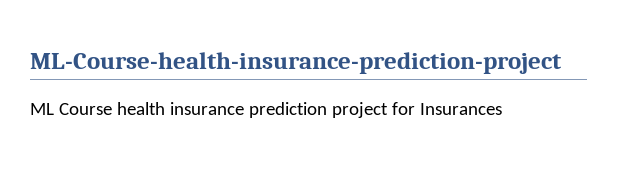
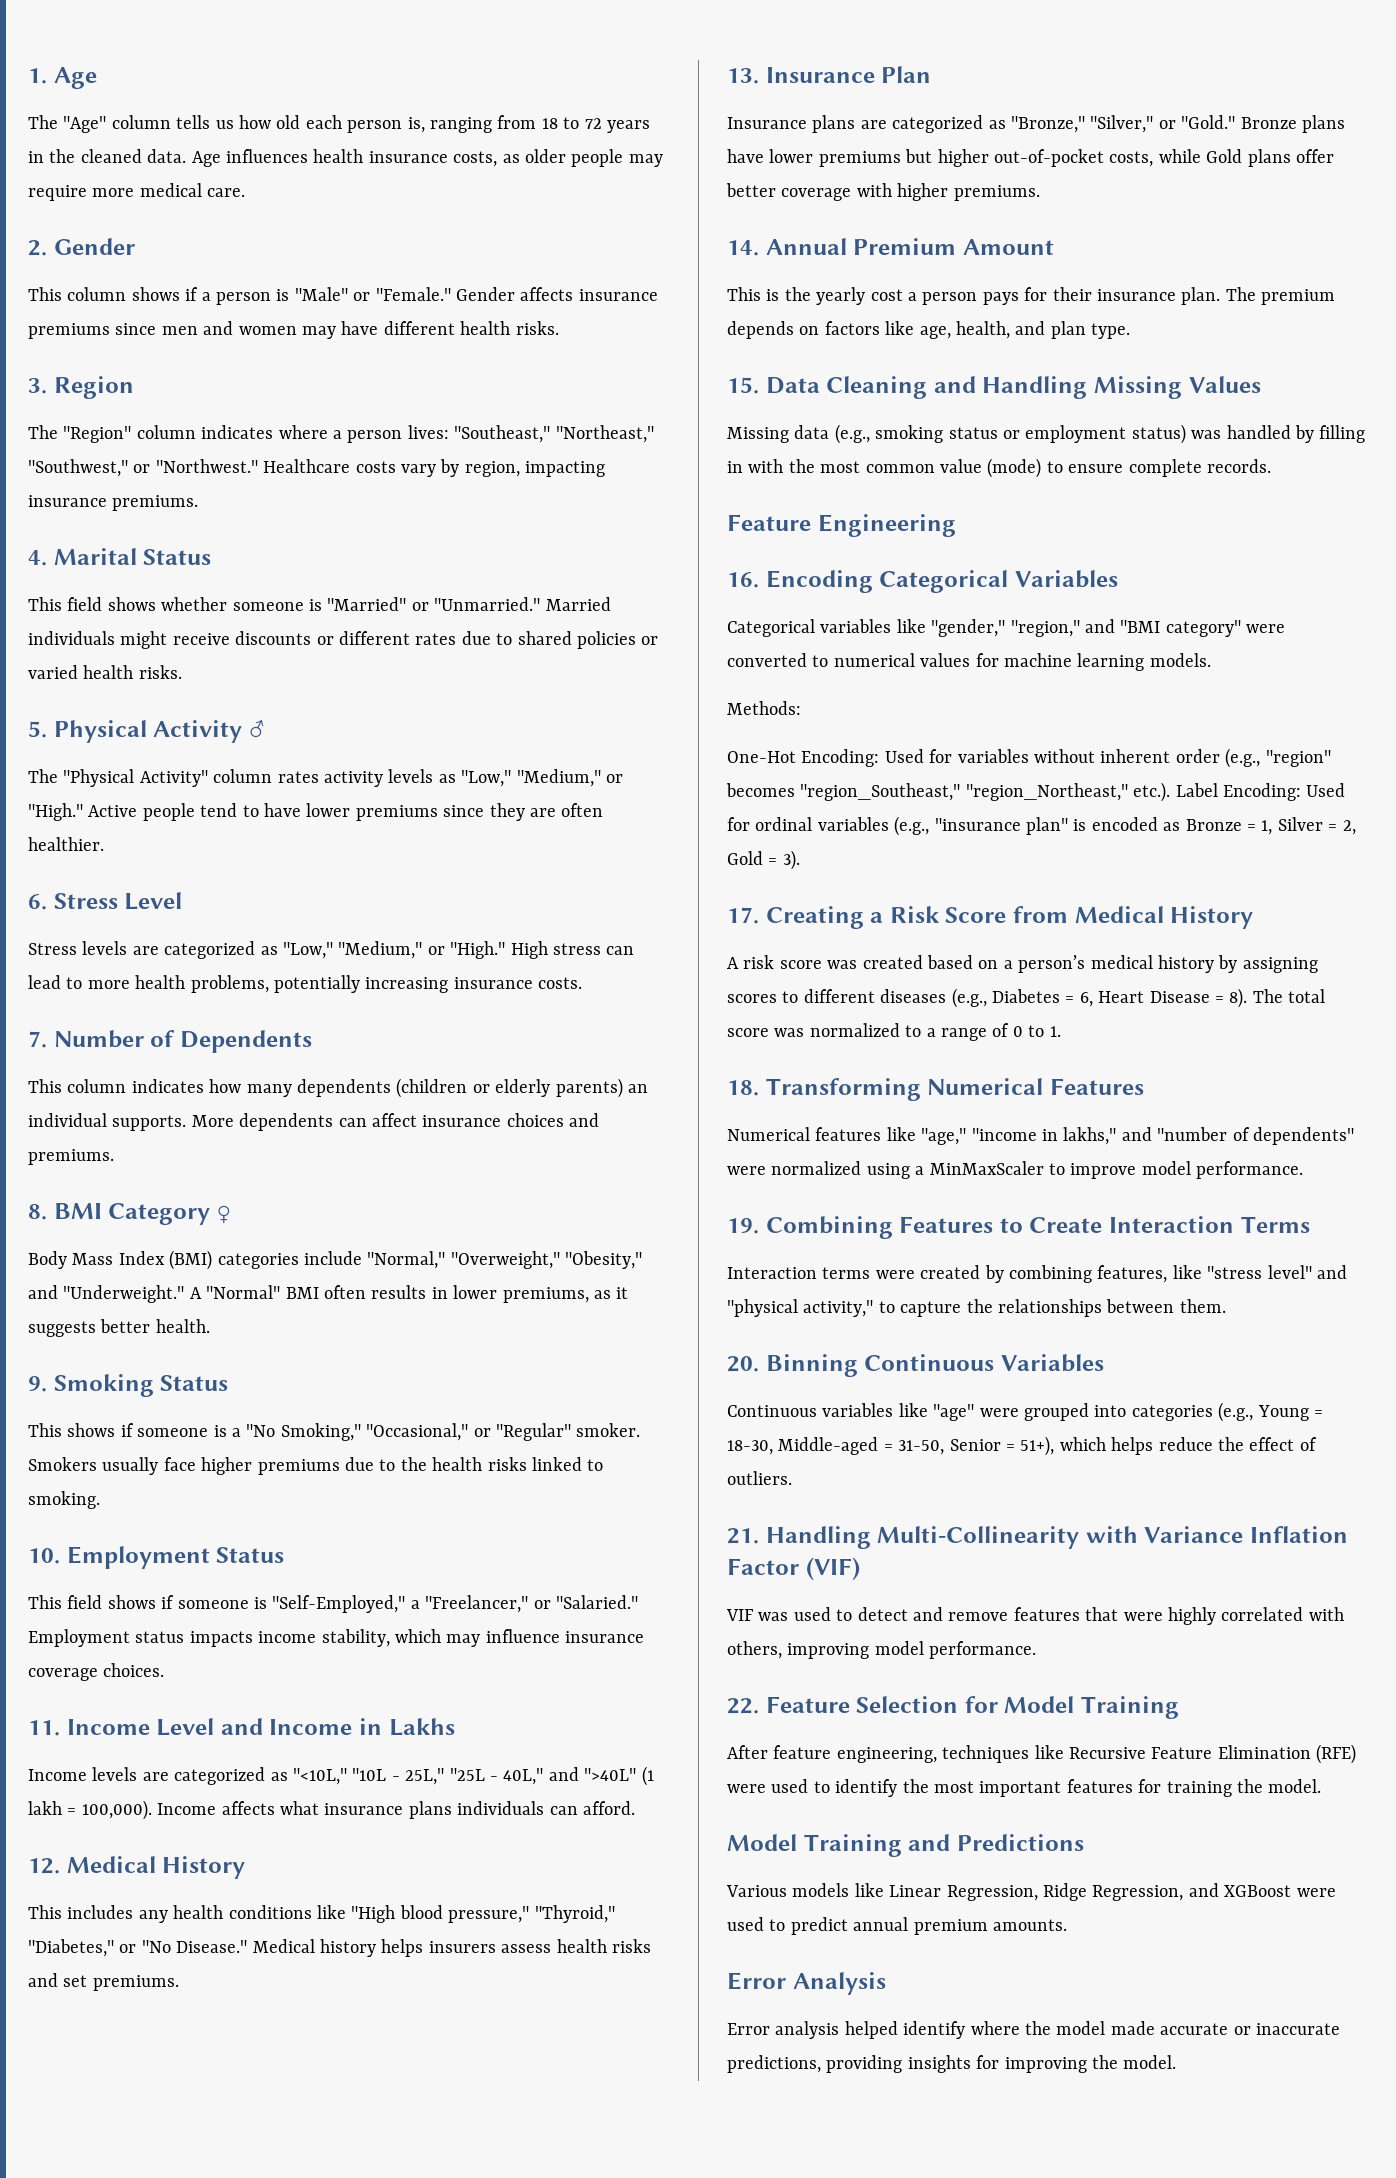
- ML-Course-health-insurance-prediction-project
- ML Course health insurance prediction project for Insurances
+ 1. Age
+ The "Age" column tells us how old each person is, ranging from 18 to 72 years in the cleaned data. Age influences health insurance costs, as older people may require more medical care.
+ 2. Gender
+ This column shows if a person is "Male" or "Female." Gender affects insurance premiums since men and women may have different health risks.
+ 3. Region
+ The "Region" column indicates where a person lives: "Southeast," "Northeast," "Southwest," or "Northwest." Healthcare costs vary by region, impacting insurance premiums.
+ 4. Marital Status
+ This field shows whether someone is "Married" or "Unmarried." Married individuals might receive discounts or different rates due to shared policies or varied health risks.
+ 5. Physical Activity ♂
+ The "Physical Activity" column rates activity levels as "Low," "Medium," or "High." Active people tend to have lower premiums since they are often healthier.
+ 6. Stress Level
+ Stress levels are categorized as "Low," "Medium," or "High." High stress can lead to more health problems, potentially increasing insurance costs.
+ 7. Number of Dependents
+ This column indicates how many dependents (children or elderly parents) an individual supports. More dependents can affect insurance choices and premiums.
+ 8. BMI Category ♀
+ Body Mass Index (BMI) categories include "Normal," "Overweight," "Obesity," and "Underweight." A "Normal" BMI often results in lower premiums, as it suggests better health.
+ 9. Smoking Status
+ This shows if someone is a "No Smoking," "Occasional," or "Regular" smoker. Smokers usually face higher premiums due to the health risks linked to smoking.
+ 10. Employment Status
+ This field shows if someone is "Self-Employed," a "Freelancer," or "Salaried." Employment status impacts income stability, which may influence insurance coverage choices.
+ 11. Income Level and Income in Lakhs
+ Income levels are categorized as "<10L," "10L - 25L," "25L - 40L," and ">40L" (1 lakh = 100,000). Income affects what insurance plans individuals can afford.
+ 12. Medical History
+ This includes any health conditions like "High blood pressure," "Thyroid," "Diabetes," or "No Disease." Medical history helps insurers assess health risks and set premiums.
+ 13. Insurance Plan
+ Insurance plans are categorized as "Bronze," "Silver," or "Gold." Bronze plans have lower premiums but higher out-of-pocket costs, while Gold plans offer better coverage with higher premiums.
+ 14. Annual Premium Amount
+ This is the yearly cost a person pays for their insurance plan. The premium depends on factors like age, health, and plan type.
+ 15. Data Cleaning and Handling Missing Values
+ Missing data (e.g., smoking status or employment status) was handled by filling in with the most common value (mode) to ensure complete records.
+ Feature Engineering
+ 16. Encoding Categorical Variables
+ Categorical variables like "gender," "region," and "BMI category" were converted to numerical values for machine learning models.
+ Methods:
+ One-Hot Encoding: Used for variables without inherent order (e.g., "region" becomes "region_Southeast," "region_Northeast," etc.). Label Encoding: Used for ordinal variables (e.g., "insurance plan" is encoded as Bronze = 1, Silver = 2, Gold = 3).
+ 17. Creating a Risk Score from Medical History
+ A risk score was created based on a person’s medical history by assigning scores to different diseases (e.g., Diabetes = 6, Heart Disease = 8). The total score was normalized to a range of 0 to 1.
+ 18. Transforming Numerical Features
+ Numerical features like "age," "income in lakhs," and "number of dependents" were normalized using a MinMaxScaler to improve model performance.
+ 19. Combining Features to Create Interaction Terms
+ Interaction terms were created by combining features, like "stress level" and "physical activity," to capture the relationships between them.
+ 20. Binning Continuous Variables
+ Continuous variables like "age" were grouped into categories (e.g., Young = 18-30, Middle-aged = 31-50, Senior = 51+), which helps reduce the effect of outliers.
+ 21. Handling Multi-Collinearity with Variance Inflation Factor (VIF)
+ VIF was used to detect and remove features that were highly correlated with others, improving model performance.
+ 22. Feature Selection for Model Training
+ After feature engineering, techniques like Recursive Feature Elimination (RFE) were used to identify the most important features for training the model.
+ Model Training and Predictions
+ Various models like Linear Regression, Ridge Regression, and XGBoost were used to predict annual premium amounts.
+ Error Analysis
+ Error analysis helped identify where the model made accurate or inaccurate predictions, providing insights for improving the model.

